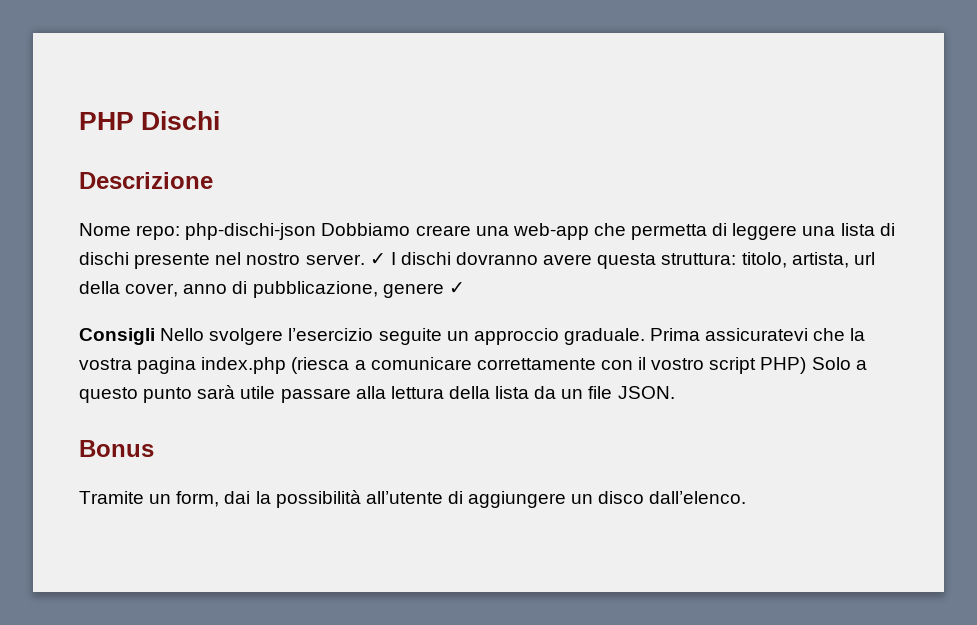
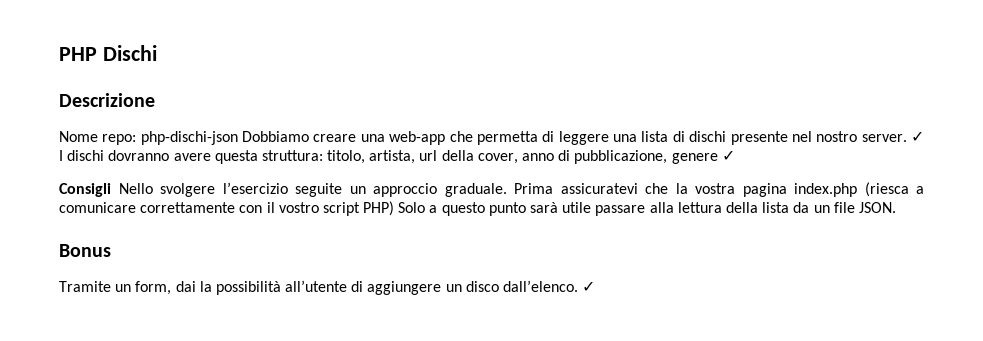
- Tramite un form, dai la possibilità all’utente di aggiungere un disco dall’elenco.
+ Tramite un form, dai la possibilità all’utente di aggiungere un disco dall’elenco. ✓

